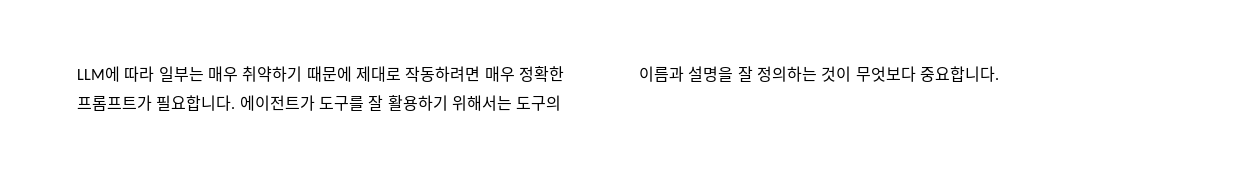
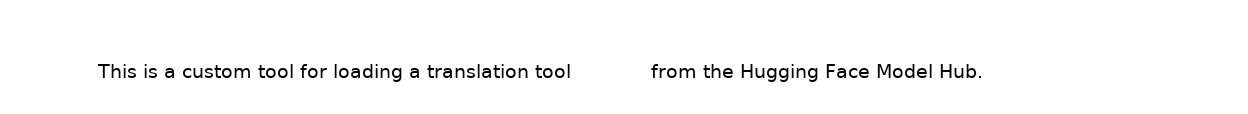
- LLM에 따라 일부는 매우 취약하기 때문에 제대로 작동하려면 매우 정확한 프롬프트가 필요합니다. 에이전트가 도구를 잘 활용하기 위해서는 도구의 이름과 설명을 잘 정의하는 것이 무엇보다 중요합니다.
+ This is a custom tool for loading a translation tool from the Hugging Face Model Hub.

